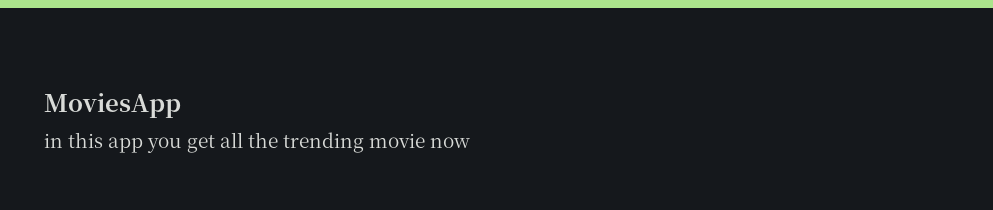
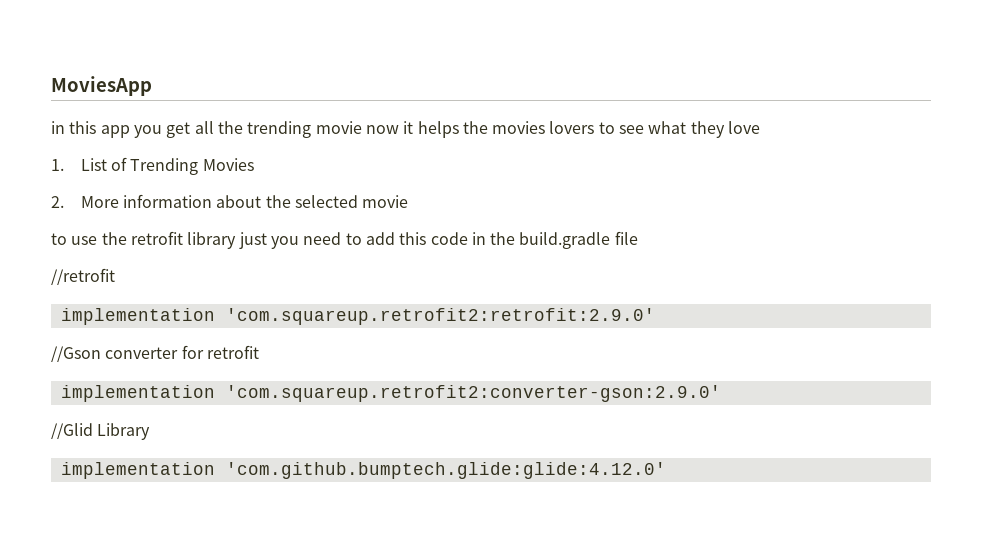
- in this app you get all the trending movie now
+ in this app you get all the trending movie now it helps the movies lovers to see what they love
+ 1. List of Trending Movies
+ 2. More information about the selected movie
+ to use the retrofit library just you need to add this code in the build.gradle file
+ //retrofit
+ implementation 'com.squareup.retrofit2:retrofit:2.9.0'
+ //Gson converter for retrofit
+ implementation 'com.squareup.retrofit2:converter-gson:2.9.0'
+ //Glid Library
+ implementation 'com.github.bumptech.glide:glide:4.12.0'

